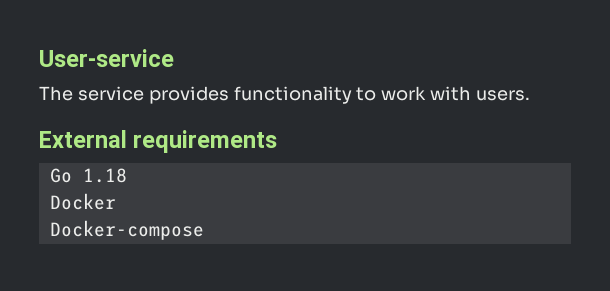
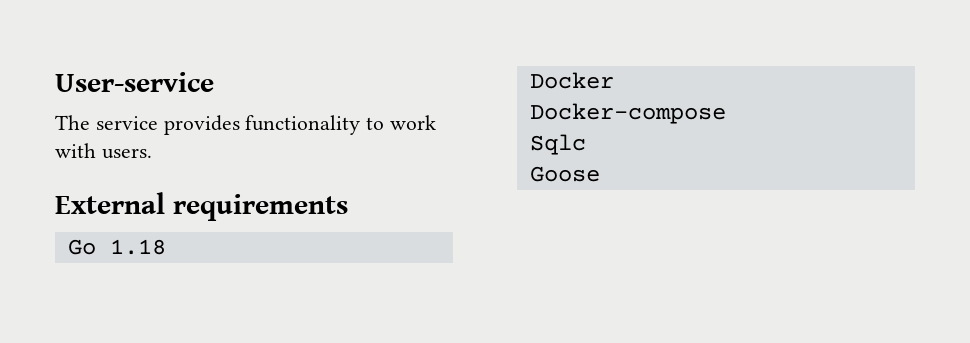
+ Sqlc
+ Goose

